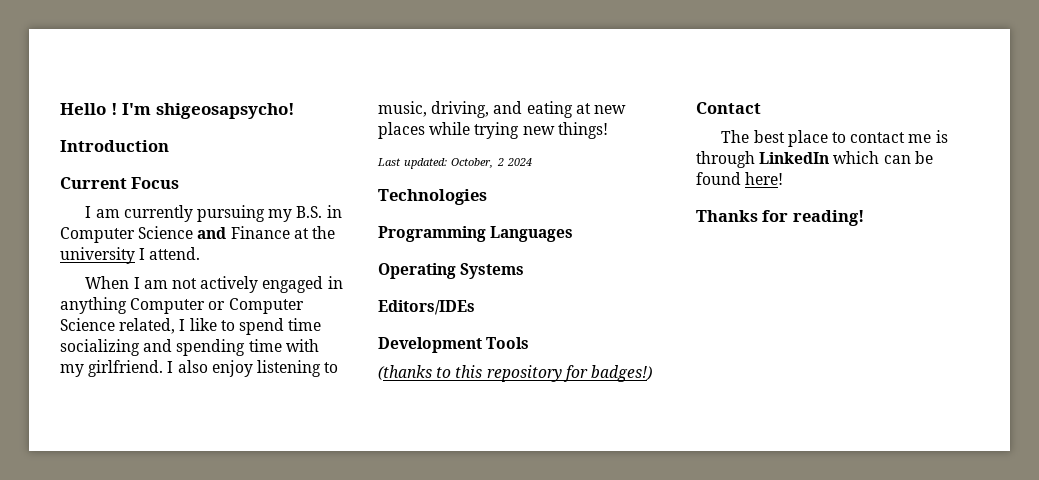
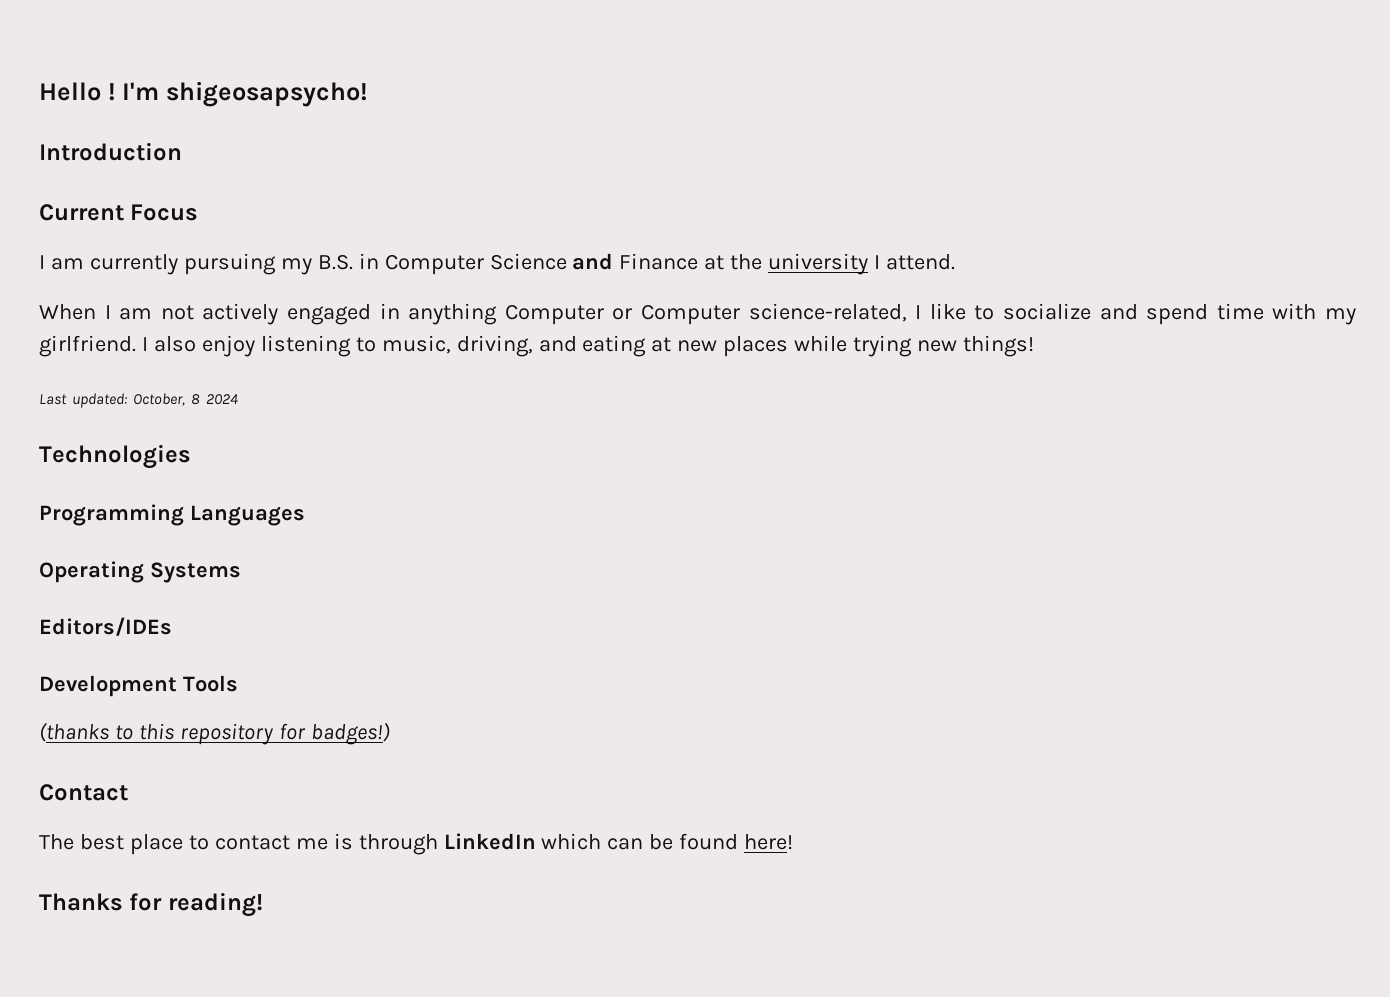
- When I am not actively engaged in anything Computer or Computer Science related, I like to spend time socializing and spending time with my girlfriend.
+ When I am not actively engaged in anything Computer or Computer science-related, I like to socialize and spend time with my girlfriend.
- Last updated: October, 2 2024
+ Last updated: October, 8 2024

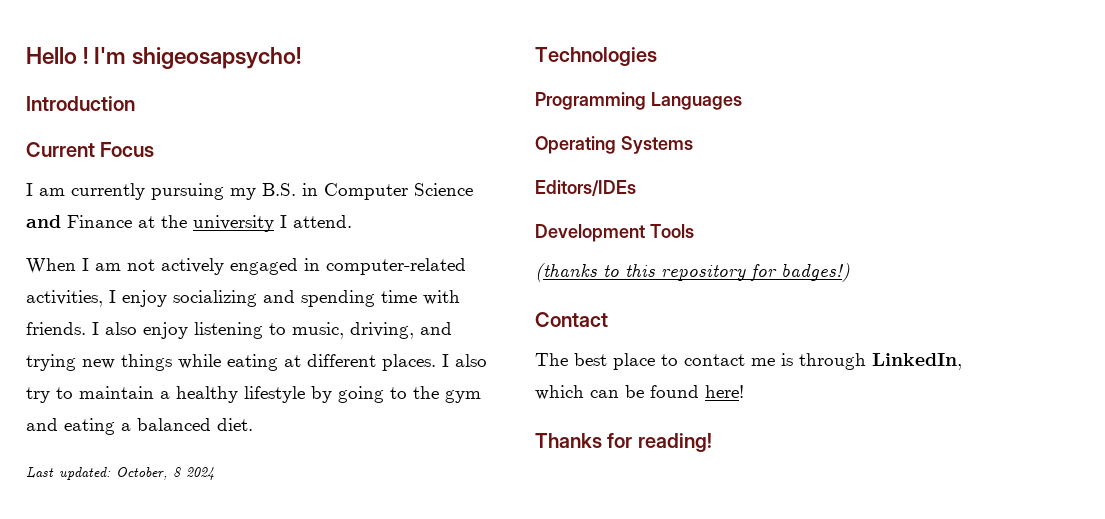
- When I am not actively engaged in anything Computer or Computer science-related, I like to socialize and spend time with my girlfriend.
+ When I am not actively engaged in computer-related activities, I enjoy socializing and spending time with friends.
- I also enjoy listening to music, driving, and eating at new places while trying new things!
+ I also enjoy listening to music, driving, and trying new things while eating at different places. I also try to maintain a healthy lifestyle by going to the gym and eating a balanced diet.
- The best place to contact me is through LinkedIn which can be found here!
+ The best place to contact me is through LinkedIn, which can be found here!

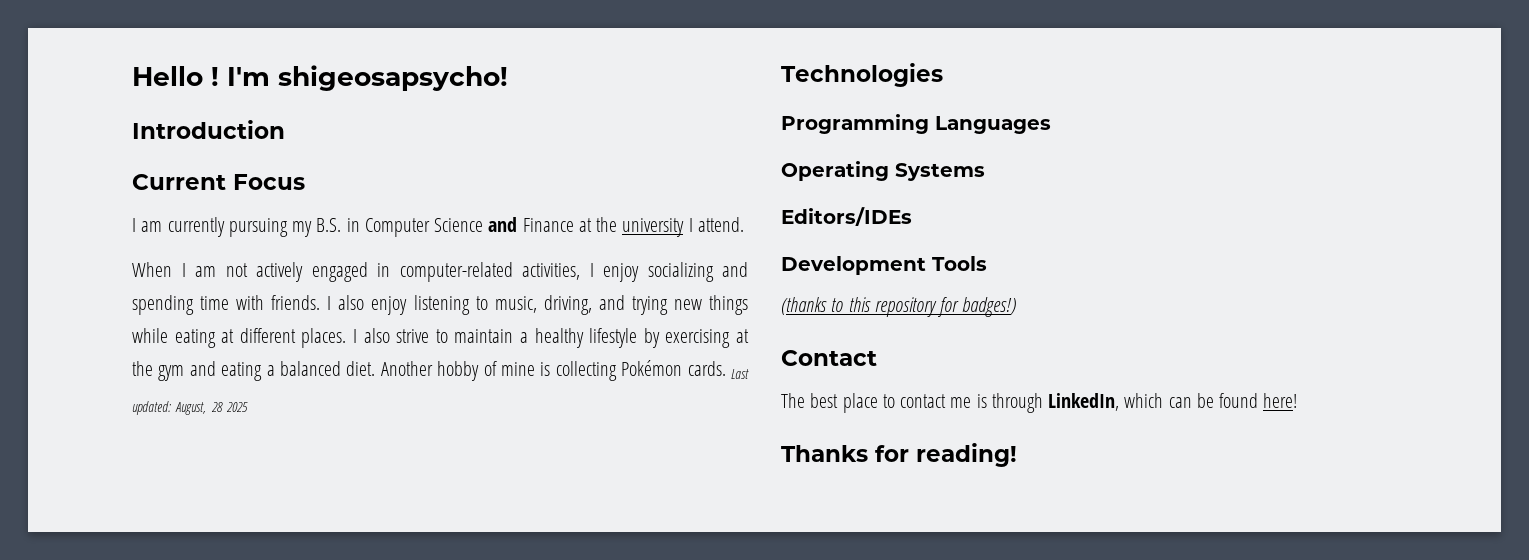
- I also try to maintain a healthy lifestyle by going to the gym and eating a balanced diet.
- Last updated: October, 8 2024
+ I also strive to maintain a healthy lifestyle by exercising at the gym and eating a balanced diet. Another hobby of mine is collecting Pokémon cards. Last updated: August, 28 2025

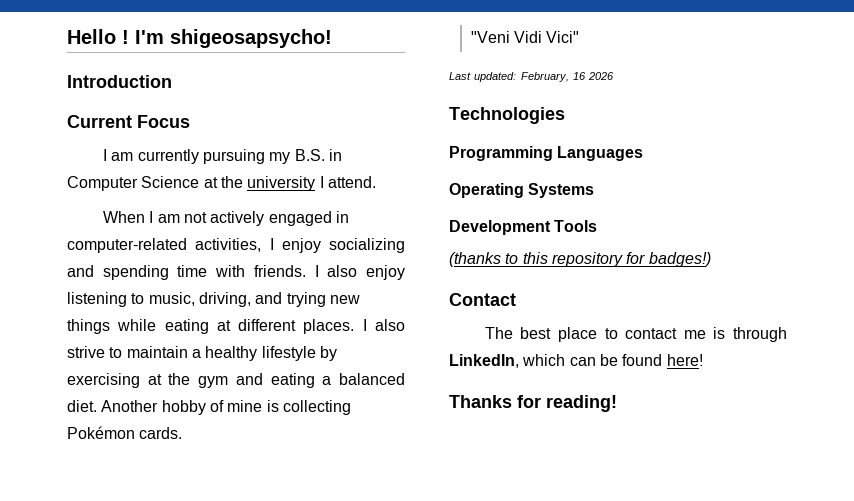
- I am currently pursuing my B.S. in Computer Science and Finance at the university I attend.
+ I am currently pursuing my B.S. in Computer Science at the university I attend.
- Another hobby of mine is collecting Pokémon cards. Last updated: August, 28 2025
+ Another hobby of mine is collecting Pokémon cards.
+ "Veni Vidi Vici"
+ Last updated: February, 16 2026
- Editors/IDEs

